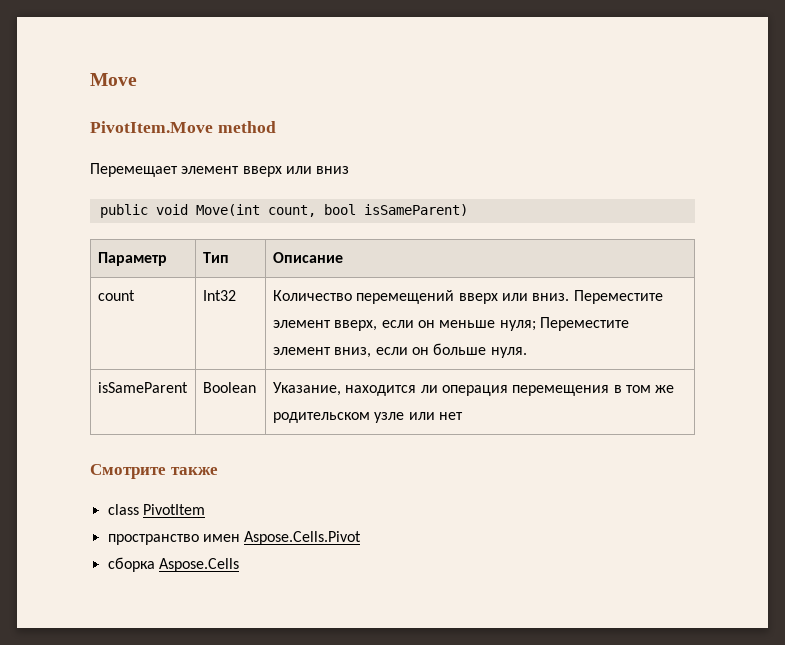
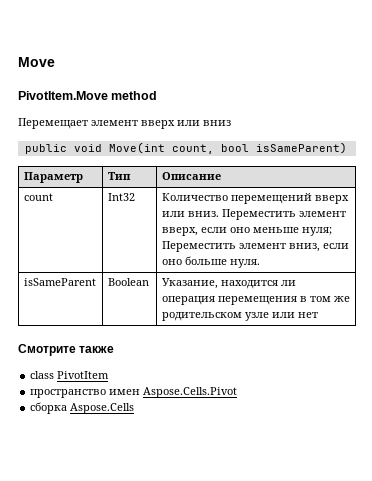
- count | Int32 | Количество перемещений вверх или вниз. Переместите элемент вверх, если он меньше нуля; Переместите элемент вниз, если он больше нуля.
+ count | Int32 | Количество перемещений вверх или вниз. Переместить элемент вверх, если оно меньше нуля; Переместить элемент вниз, если оно больше нуля.

